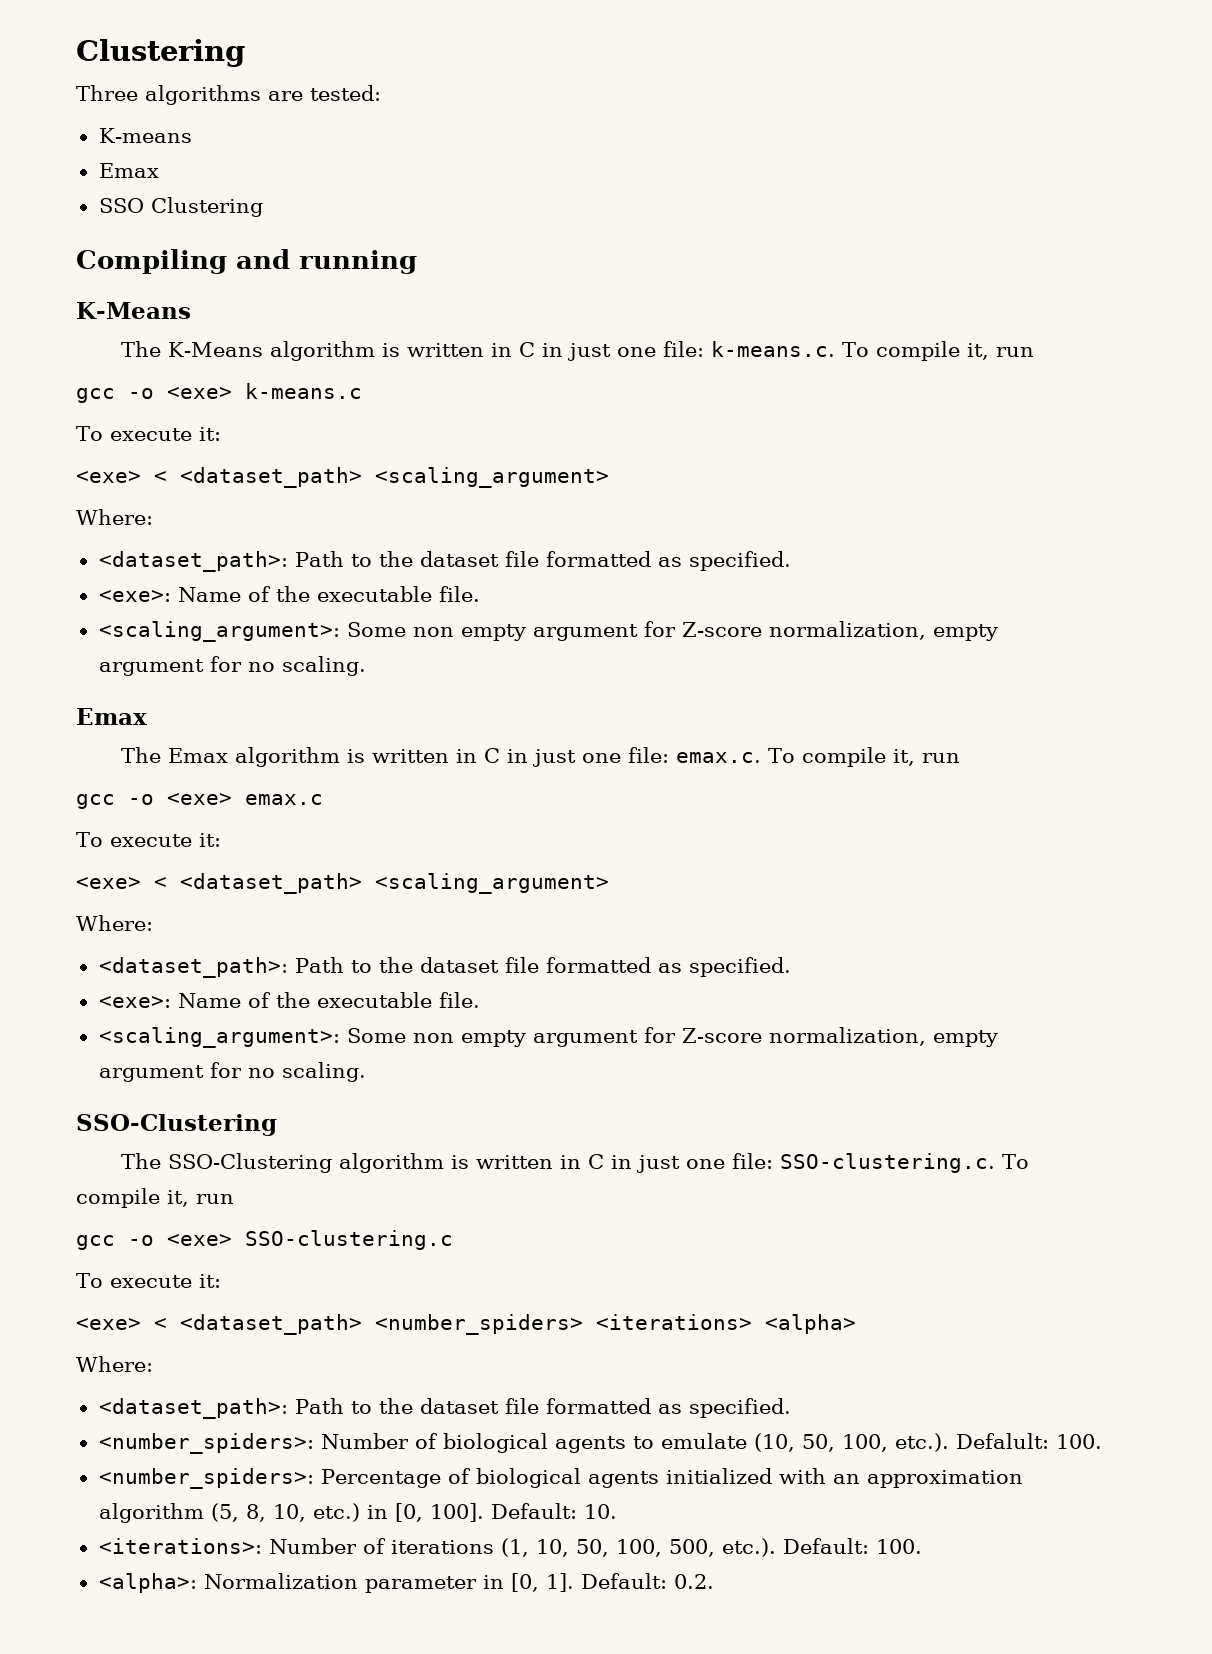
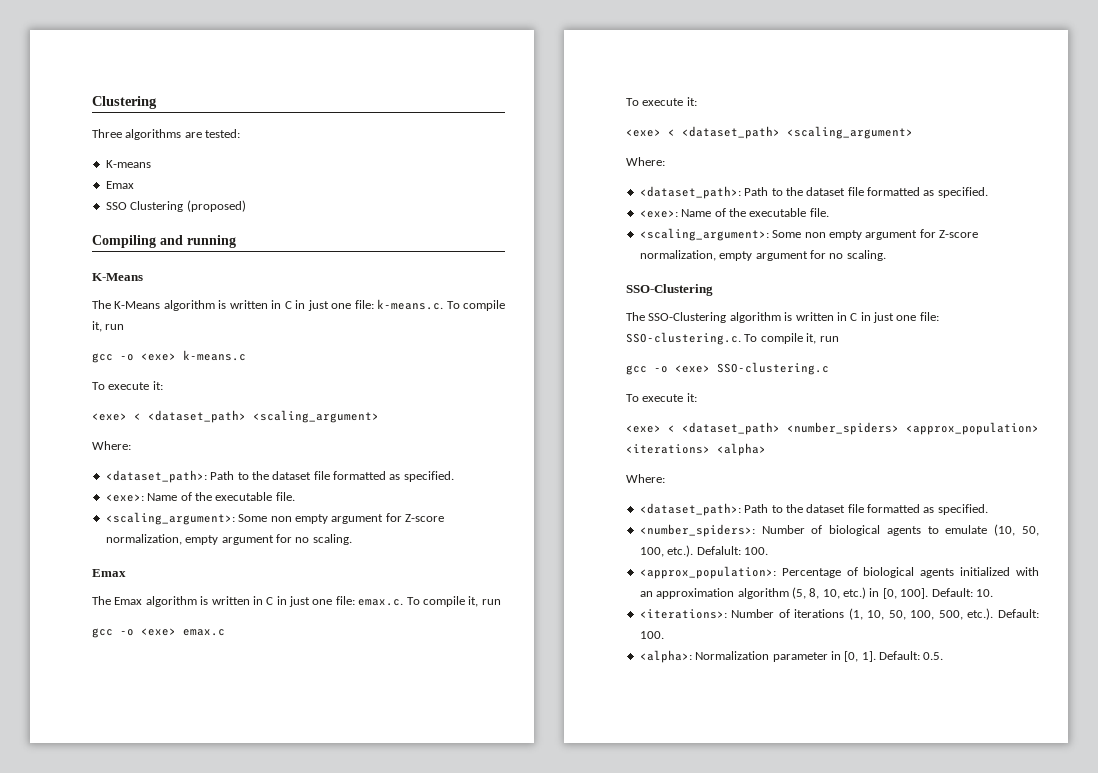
- SSO Clustering
+ SSO Clustering (proposed)
- <exe> < <dataset_path> <number_spiders> <iterations> <alpha>
+ <exe> < <dataset_path> <number_spiders> <approx_population> <iterations> <alpha>
- <number_spiders>: Percentage of biological agents initialized with an approximation algorithm (5, 8, 10, etc.) in [0, 100].
+ <approx_population>: Percentage of biological agents initialized with an approximation algorithm (5, 8, 10, etc.) in [0, 100].
- Default: 0.2.
+ Default: 0.5.

